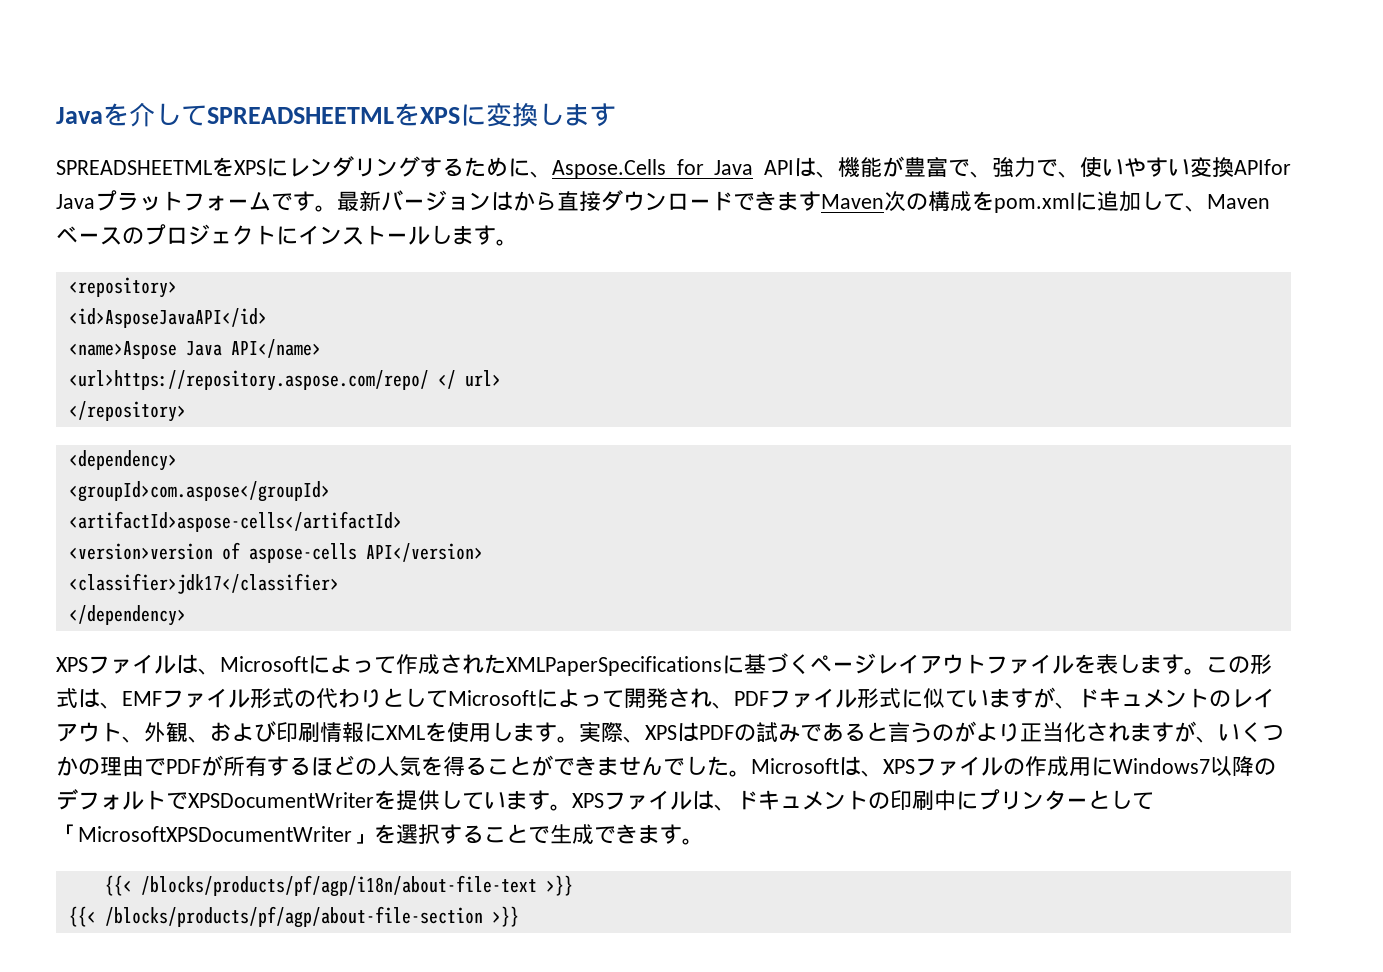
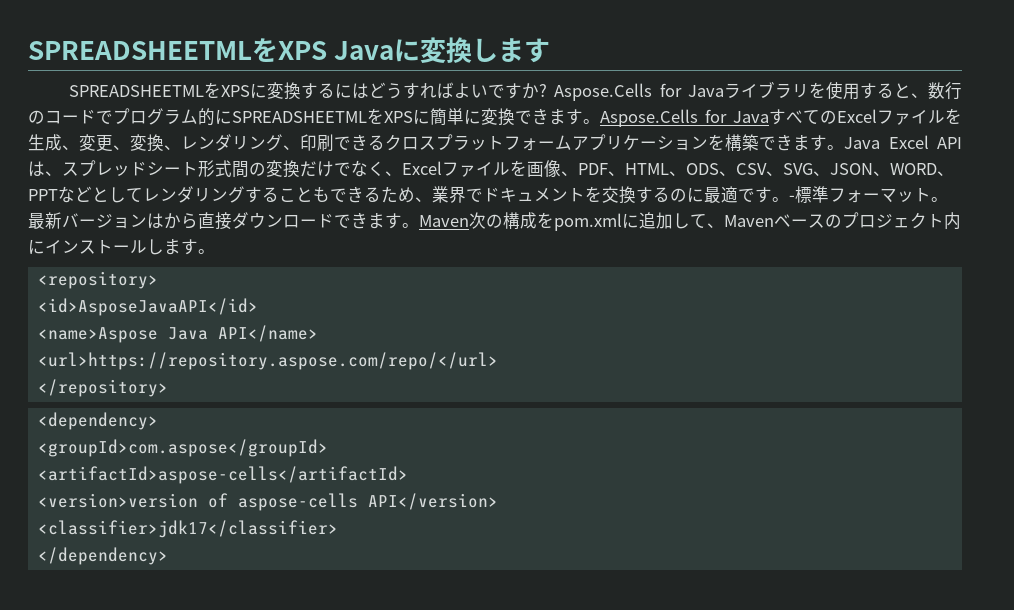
- Javaを介してSPREADSHEETMLをXPSに変換します
+ SPREADSHEETMLをXPS Javaに変換します
- SPREADSHEETMLをXPSにレンダリングするために、Aspose.Cells for Java APIは、機能が豊富で、強力で、使いやすい変換APIfor Javaプラットフォームです。
+ SPREADSHEETMLをXPSに変換するにはどうすればよいですか? Aspose.Cells for Javaライブラリを使用すると、数行のコードでプログラム的にSPREADSHEETMLをXPSに簡単に変換できます。Aspose.Cells for JavaすべてのExcelファイルを生成、変更、変換、レンダリング、印刷できるクロスプラットフォームアプリケーションを構築できます。Java Excel APIは、スプレッドシート形式間の変換だけでなく、Excelファイルを画像、PDF、HTML、ODS、CSV、SVG、JSON、WORD、PPTなどとしてレンダリングすることもできるため、業界でドキュメントを交換するのに最適です。-標準フォーマット。
- 最新バージョンはから直接ダウンロードできますMaven次の構成をpom.xmlに追加して、Mavenベースのプロジェクトにインストールします。
+ 最新バージョンはから直接ダウンロードできます。Maven次の構成をpom.xmlに追加して、Mavenベースのプロジェクト内にインストールします。
- <url>https://repository.aspose.com/repo/ </ url>
+ <url>https://repository.aspose.com/repo/</url>
- XPSファイルは、Microsoftによって作成されたXMLPaperSpecificationsに基づくページレイアウトファイルを表します。この形式は、EMFファイル形式の代わりとしてMicrosoftによって開発され、PDFファイル形式に似ていますが、ドキュメントのレイアウト、外観、および印刷情報にXMLを使用します。実際、XPSはPDFの試みであると言うのがより正当化されますが、いくつかの理由でPDFが所有するほどの人気を得ることができませんでした。Microsoftは、XPSファイルの作成用にWindows7以降のデフォルトでXPSDocumentWriterを提供しています。XPSファイルは、ドキュメントの印刷中にプリンターとして「MicrosoftXPSDocumentWriter」を選択することで生成できます。
- {{< /blocks/products/pf/agp/i18n/about-file-text >}}
- {{< /blocks/products/pf/agp/about-file-section >}}

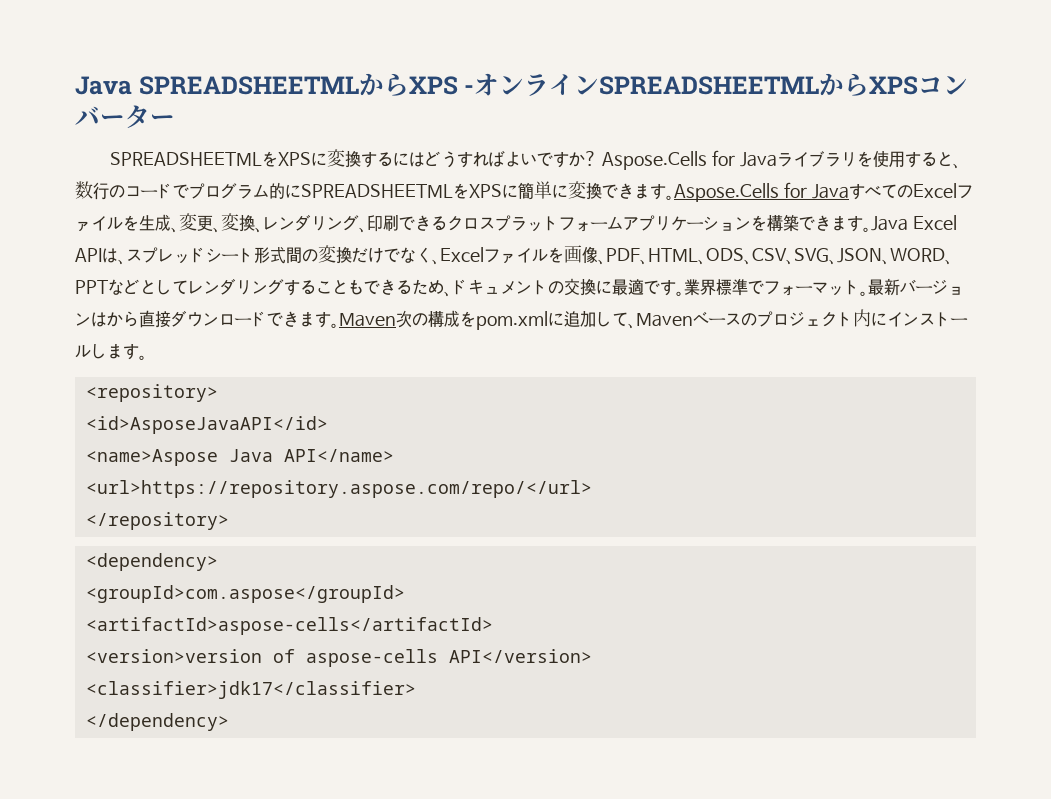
- SPREADSHEETMLをXPS Javaに変換します
+ Java SPREADSHEETMLからXPS -オンラインSPREADSHEETMLからXPSコンバーター
- Java Excel APIは、スプレッドシート形式間の変換だけでなく、Excelファイルを画像、PDF、HTML、ODS、CSV、SVG、JSON、WORD、PPTなどとしてレンダリングすることもできるため、業界でドキュメントを交換するのに最適です。
+ Java Excel APIは、スプレッドシート形式間の変換だけでなく、Excelファイルを画像、PDF、HTML、ODS、CSV、SVG、JSON、WORD、PPTなどとしてレンダリングすることもできるため、ドキュメントの交換に最適です。
- -標準フォーマット。
+ 業界標準でフォーマット。

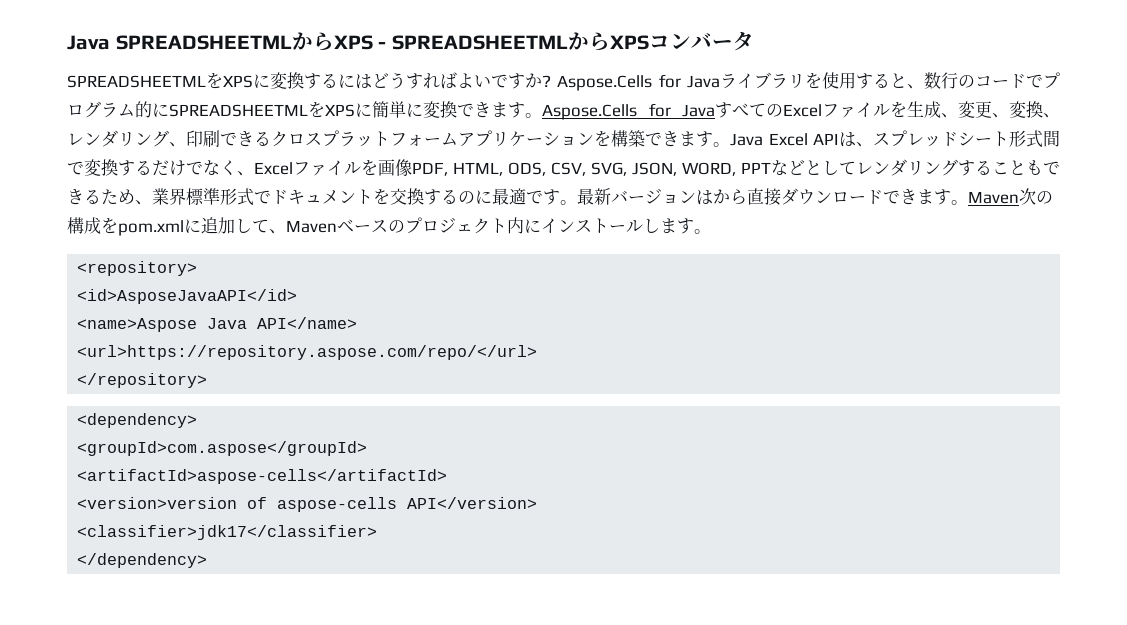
- Java SPREADSHEETMLからXPS -オンラインSPREADSHEETMLからXPSコンバーター
+ Java SPREADSHEETMLからXPS - SPREADSHEETMLからXPSコンバータ
- Java Excel APIは、スプレッドシート形式間の変換だけでなく、Excelファイルを画像、PDF、HTML、ODS、CSV、SVG、JSON、WORD、PPTなどとしてレンダリングすることもできるため、ドキュメントの交換に最適です。業界標準でフォーマット。
+ Java Excel APIは、スプレッドシート形式間で変換するだけでなく、Excelファイルを画像PDF, HTML, ODS, CSV, SVG, JSON, WORD, PPTなどとしてレンダリングすることもできるため、業界標準形式でドキュメントを交換するのに最適です。

